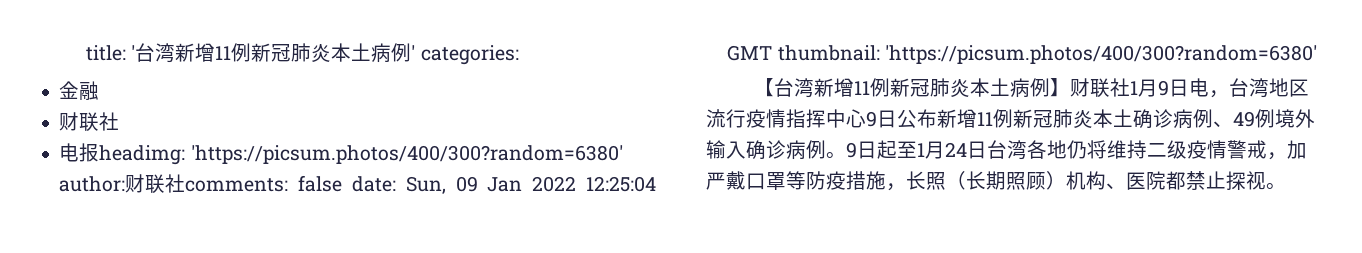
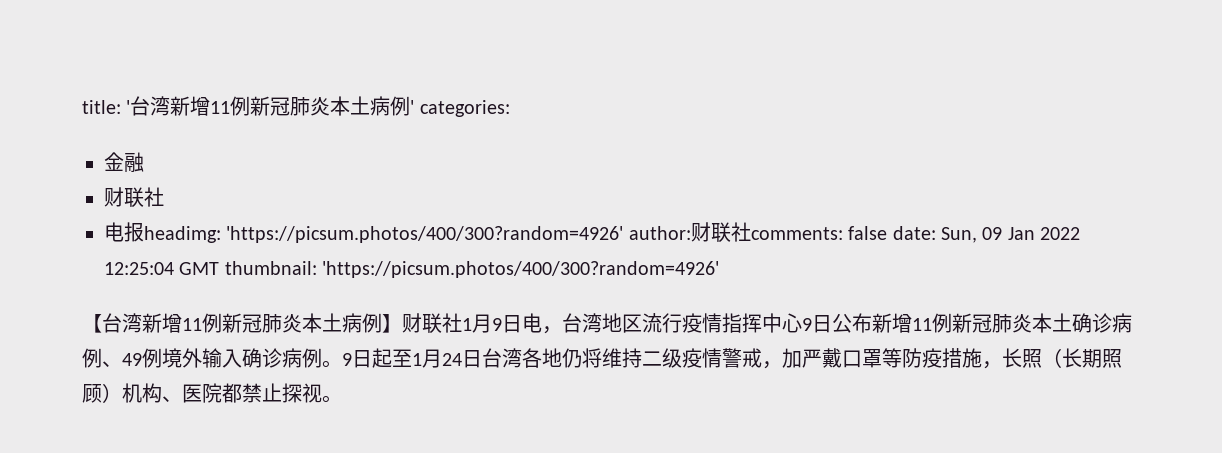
- 电报headimg: 'https://picsum.photos/400/300?random=6380' author:财联社comments: false date: Sun, 09 Jan 2022 12:25:04 GMT thumbnail: 'https://picsum.photos/400/300?random=6380'
+ 电报headimg: 'https://picsum.photos/400/300?random=4926' author:财联社comments: false date: Sun, 09 Jan 2022 12:25:04 GMT thumbnail: 'https://picsum.photos/400/300?random=4926'

